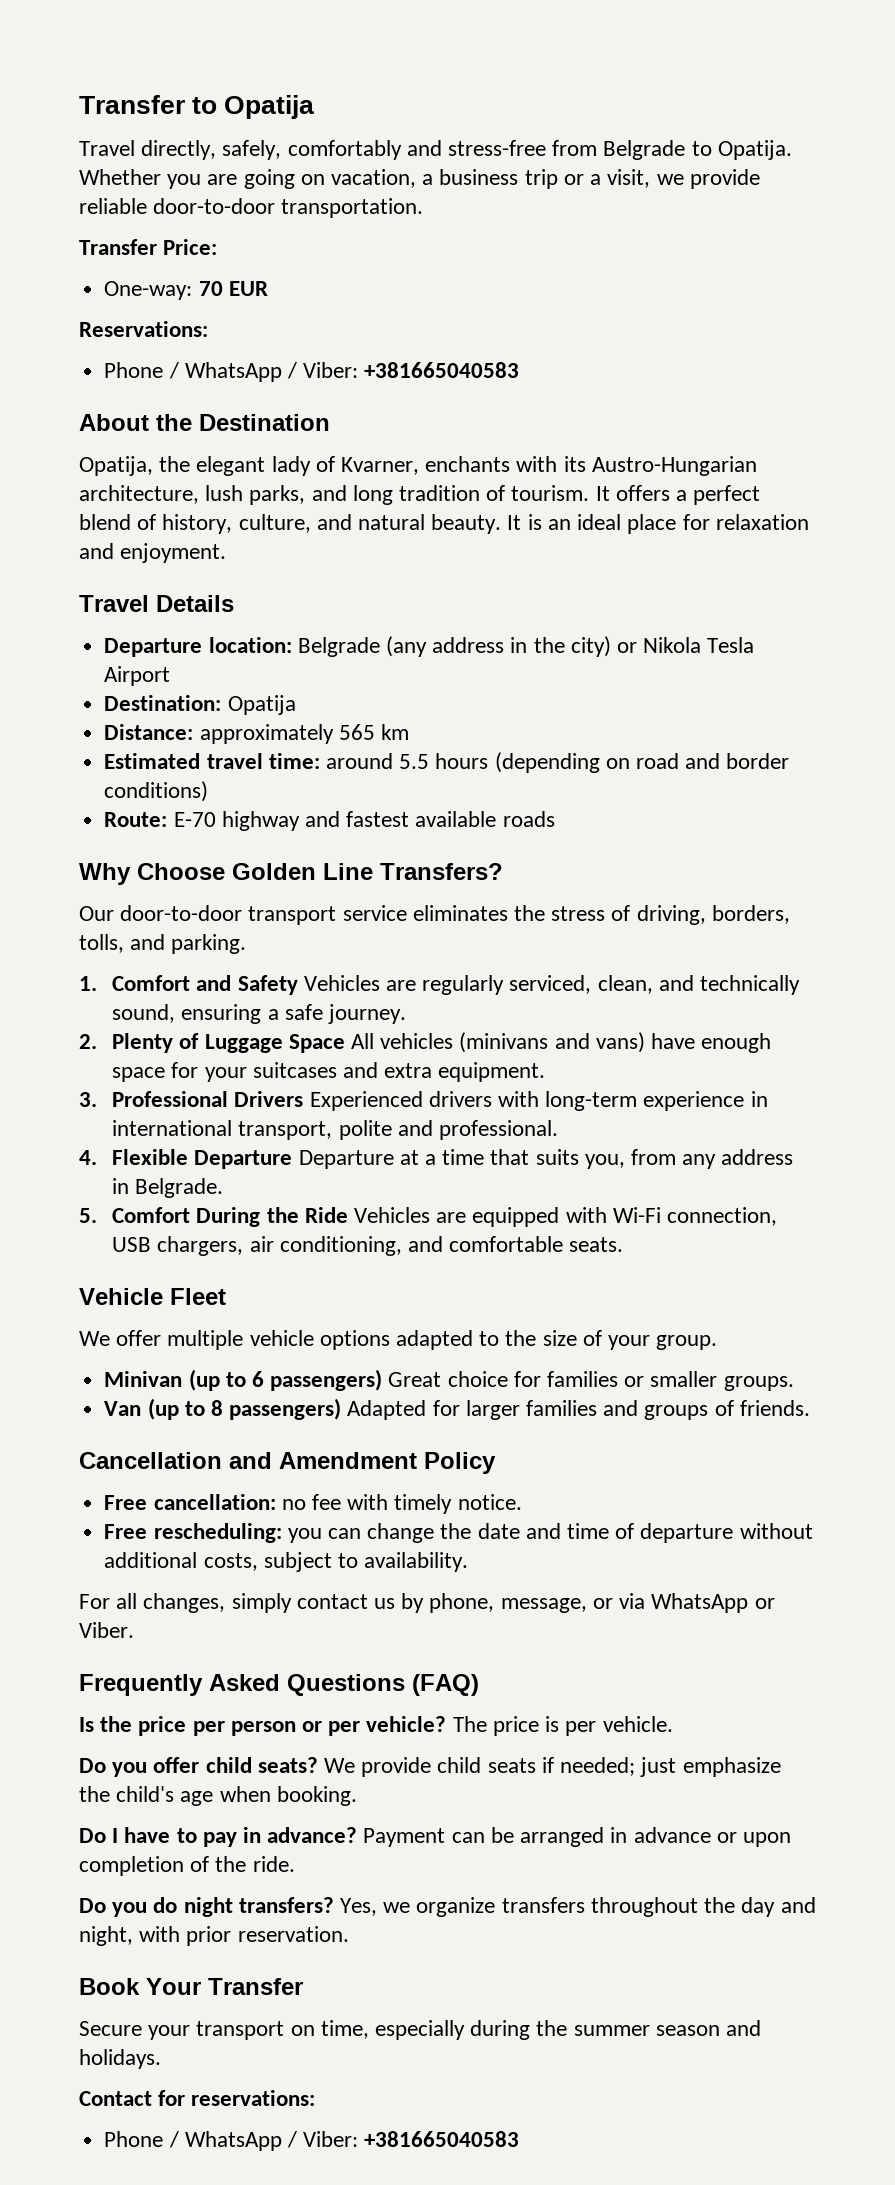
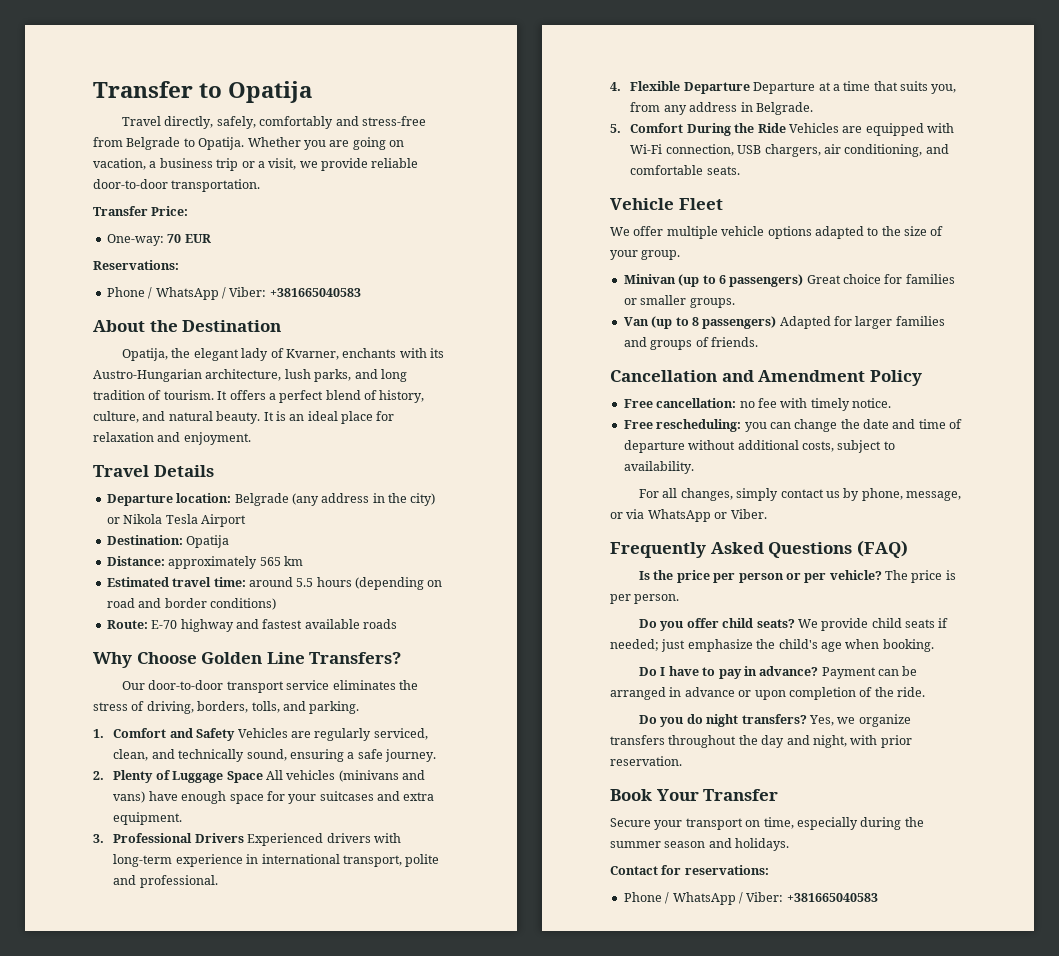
- The price is per vehicle.
+ The price is per person.

